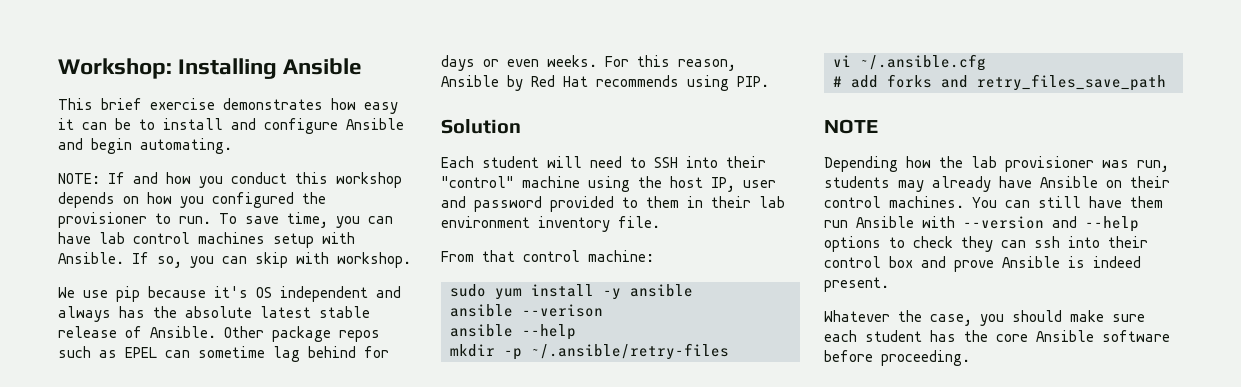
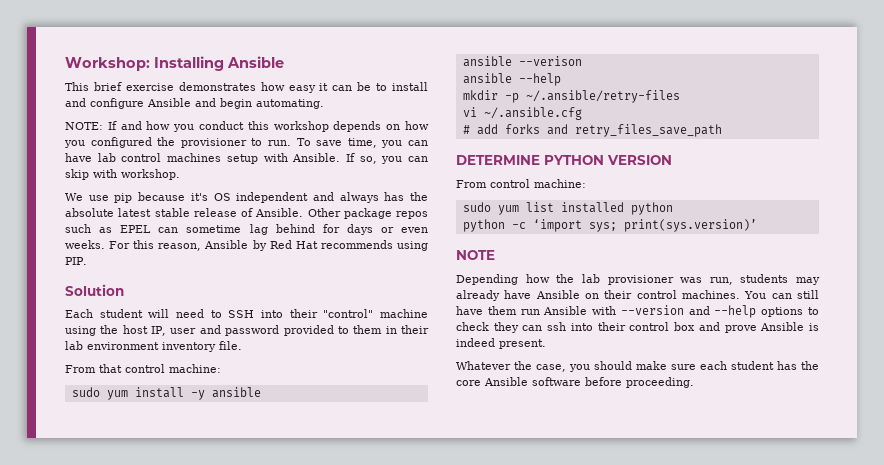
+ DETERMINE PYTHON VERSION
+ From control machine:
+ sudo yum list installed python
+ python -c ‘import sys; print(sys.version)’

